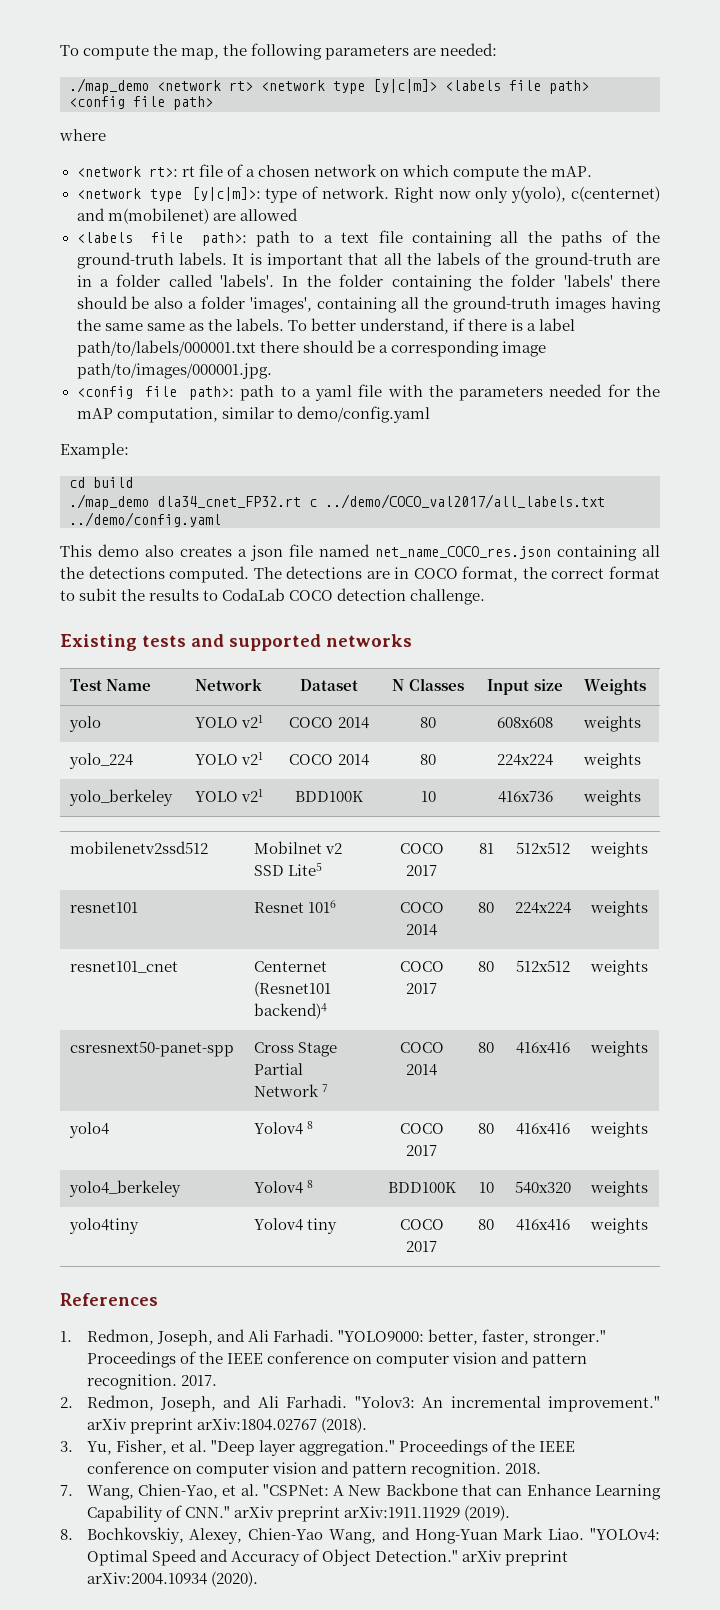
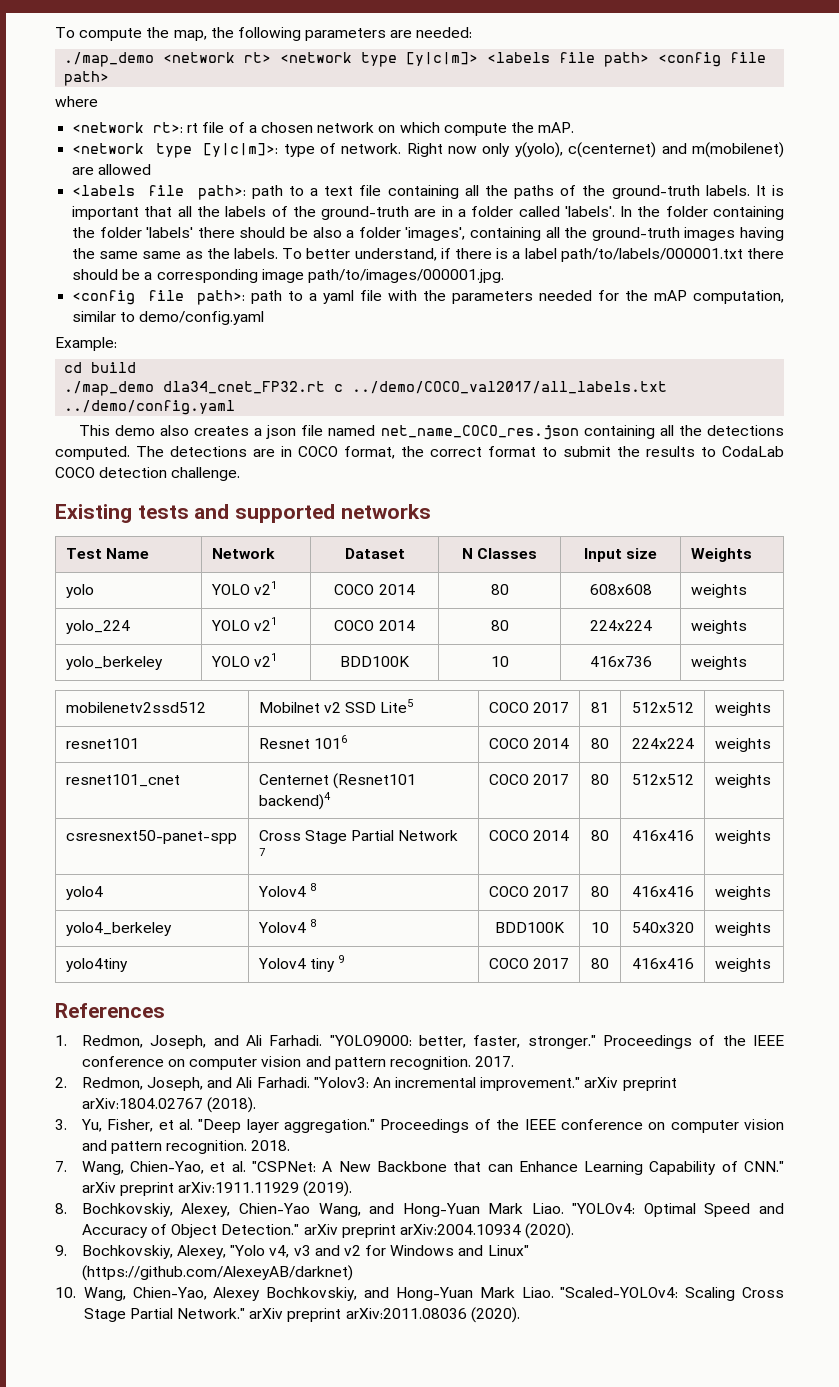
- The detections are in COCO format, the correct format to subit the results to CodaLab COCO detection challenge.
+ The detections are in COCO format, the correct format to submit the results to CodaLab COCO detection challenge.
- yolo4tiny | Yolov4 tiny | COCO 2017 | 80 | 416x416 | weights
+ yolo4tiny | Yolov4 tiny 9 | COCO 2017 | 80 | 416x416 | weights
+ 9. Bochkovskiy, Alexey, "Yolo v4, v3 and v2 for Windows and Linux" (https://github.com/AlexeyAB/darknet)
+ 10. Wang, Chien-Yao, Alexey Bochkovskiy, and Hong-Yuan Mark Liao. "Scaled-YOLOv4: Scaling Cross Stage Partial Network." arXiv preprint arXiv:2011.08036 (2020).

